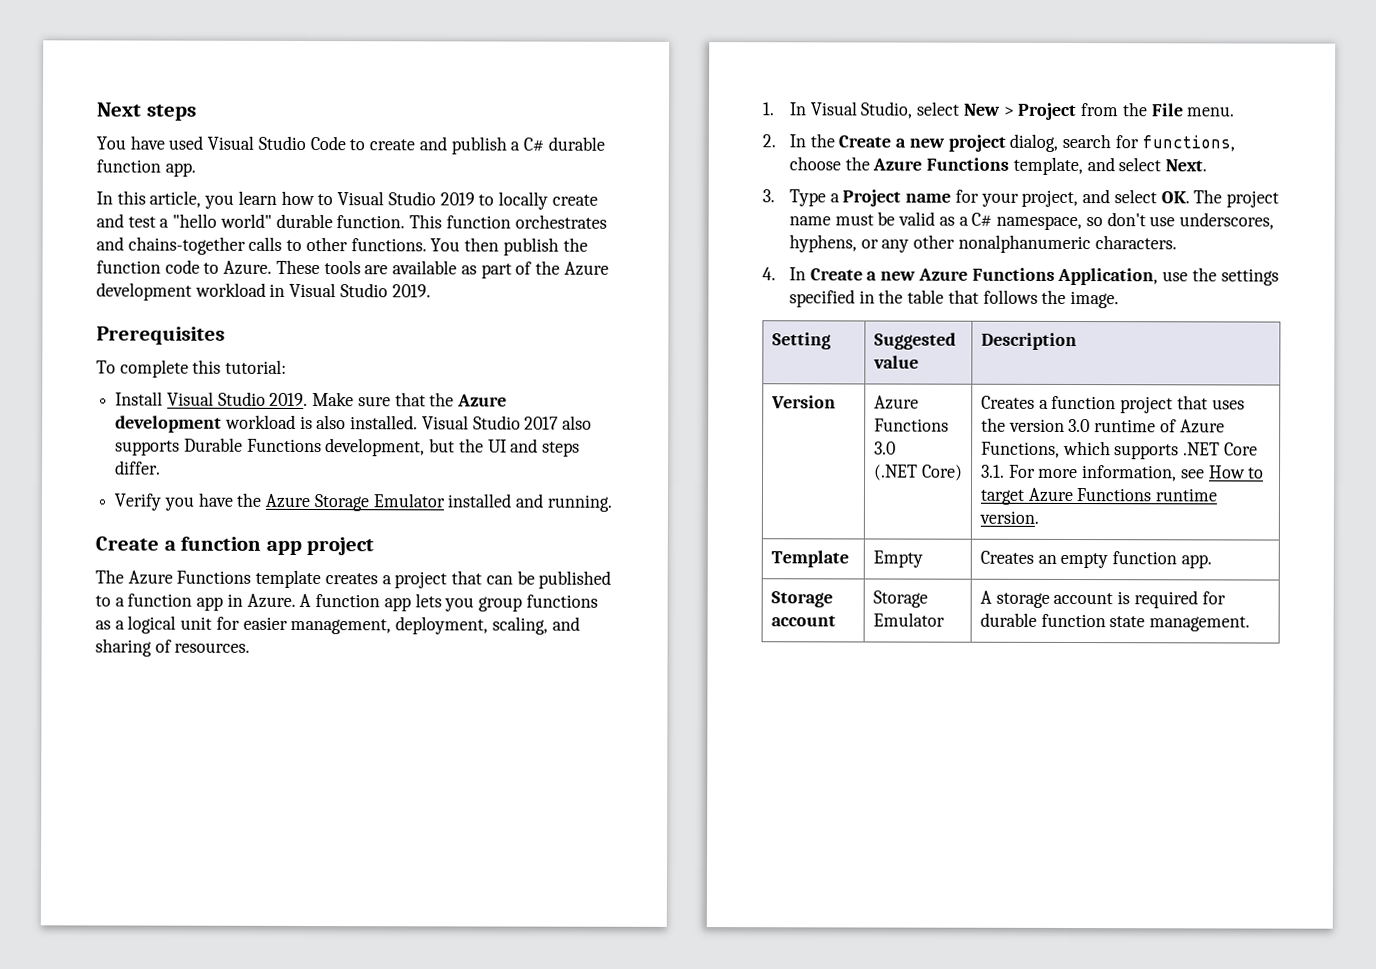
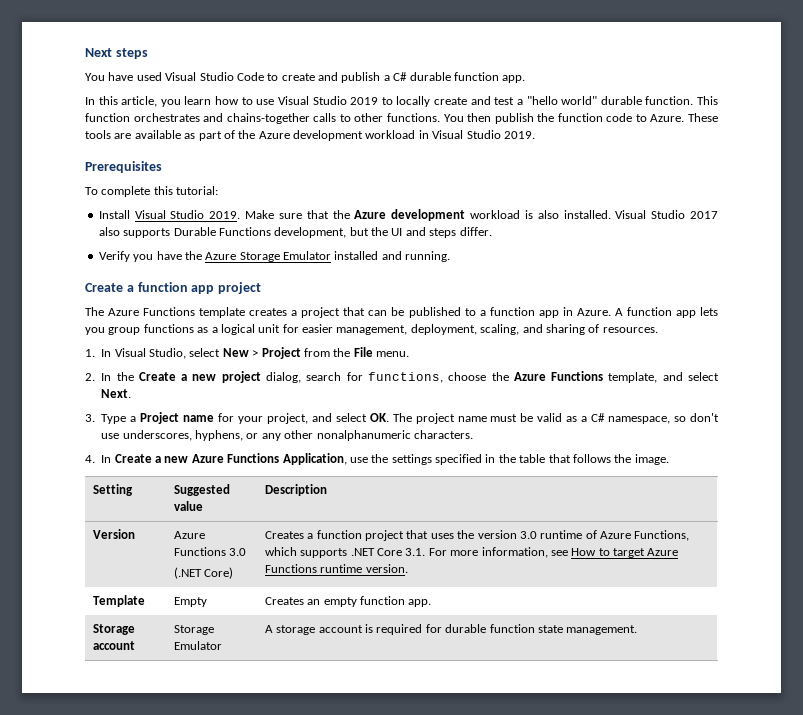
- In this article, you learn how to Visual Studio 2019 to locally create and test a "hello world" durable function.
+ In this article, you learn how to use Visual Studio 2019 to locally create and test a "hello world" durable function.

